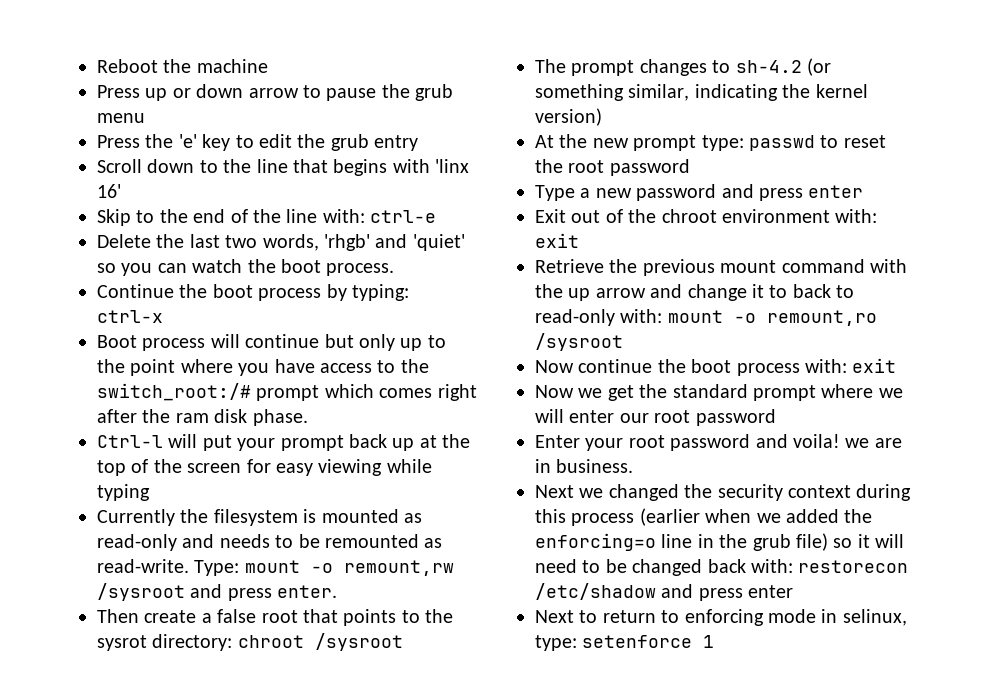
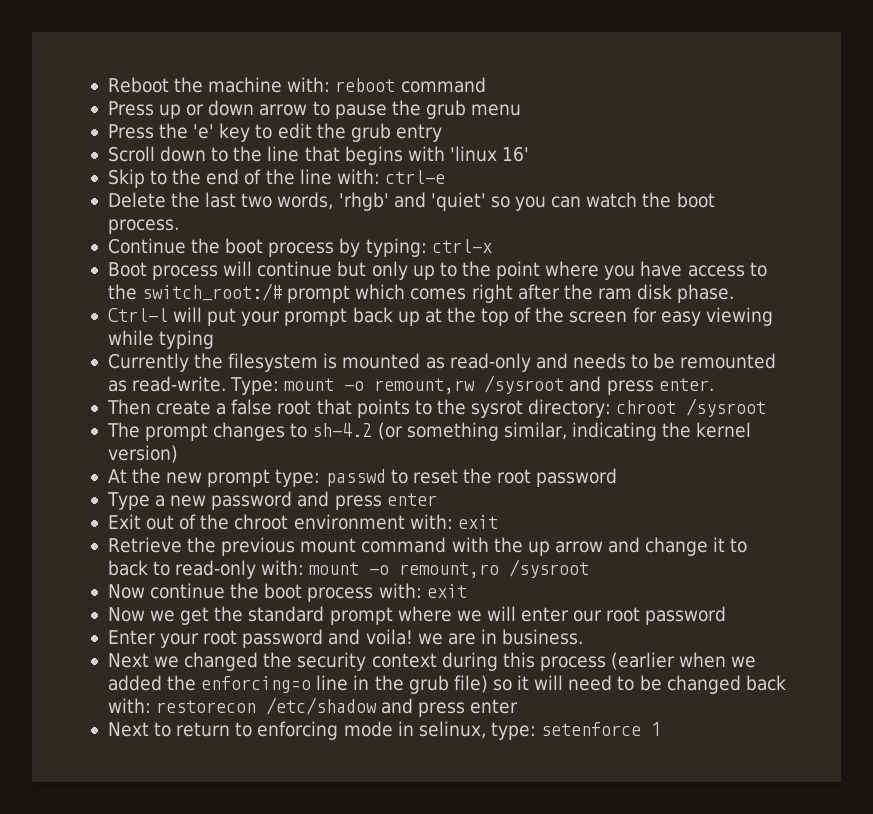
- Reboot the machine
+ Reboot the machine with: reboot command
- Scroll down to the line that begins with 'linx 16'
+ Scroll down to the line that begins with 'linux 16'

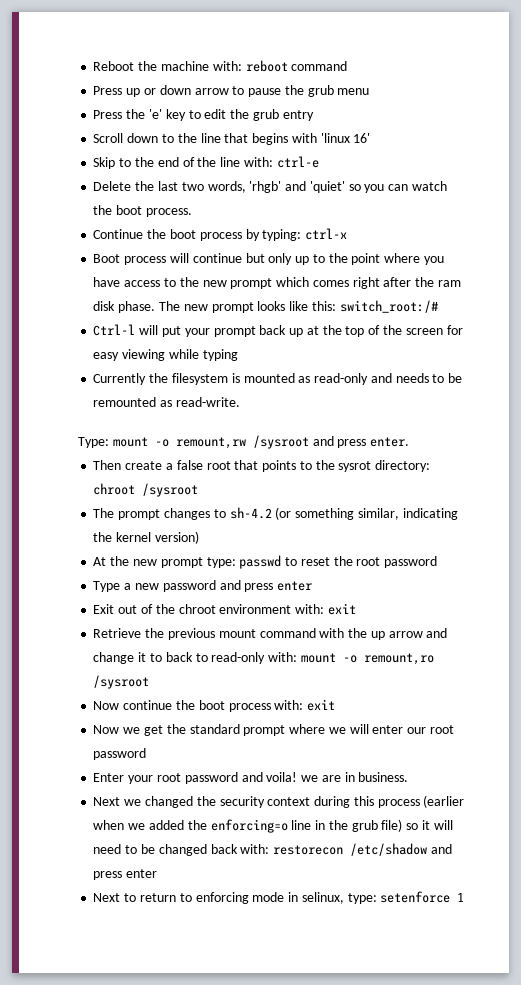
- Boot process will continue but only up to the point where you have access to the switch_root:/# prompt which comes right after the ram disk phase.
+ Boot process will continue but only up to the point where you have access to the new prompt which comes right after the ram disk phase. The new prompt looks like this: switch_root:/#
- Currently the filesystem is mounted as read-only and needs to be remounted as read-write. Type: mount -o remount,rw /sysroot and press enter.
+ Currently the filesystem is mounted as read-only and needs to be remounted as read-write.
+ Type: mount -o remount,rw /sysroot and press enter.

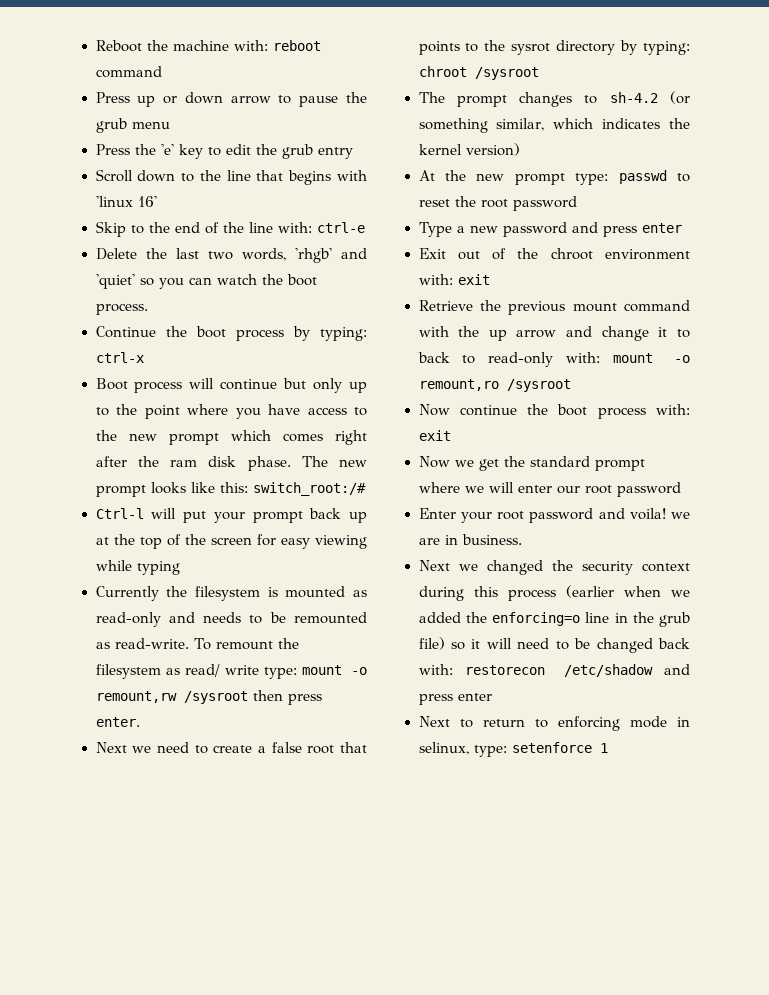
- Currently the filesystem is mounted as read-only and needs to be remounted as read-write.
- Type: mount -o remount,rw /sysroot and press enter.
+ Currently the filesystem is mounted as read-only and needs to be remounted as read-write. To remount the filesystem as read/ write type: mount -o remount,rw /sysroot then press enter.
- Then create a false root that points to the sysrot directory: chroot /sysroot
+ Next we need to create a false root that points to the sysrot directory by typing: chroot /sysroot
- The prompt changes to sh-4.2 (or something similar, indicating the kernel version)
+ The prompt changes to sh-4.2 (or something similar, which indicates the kernel version)

